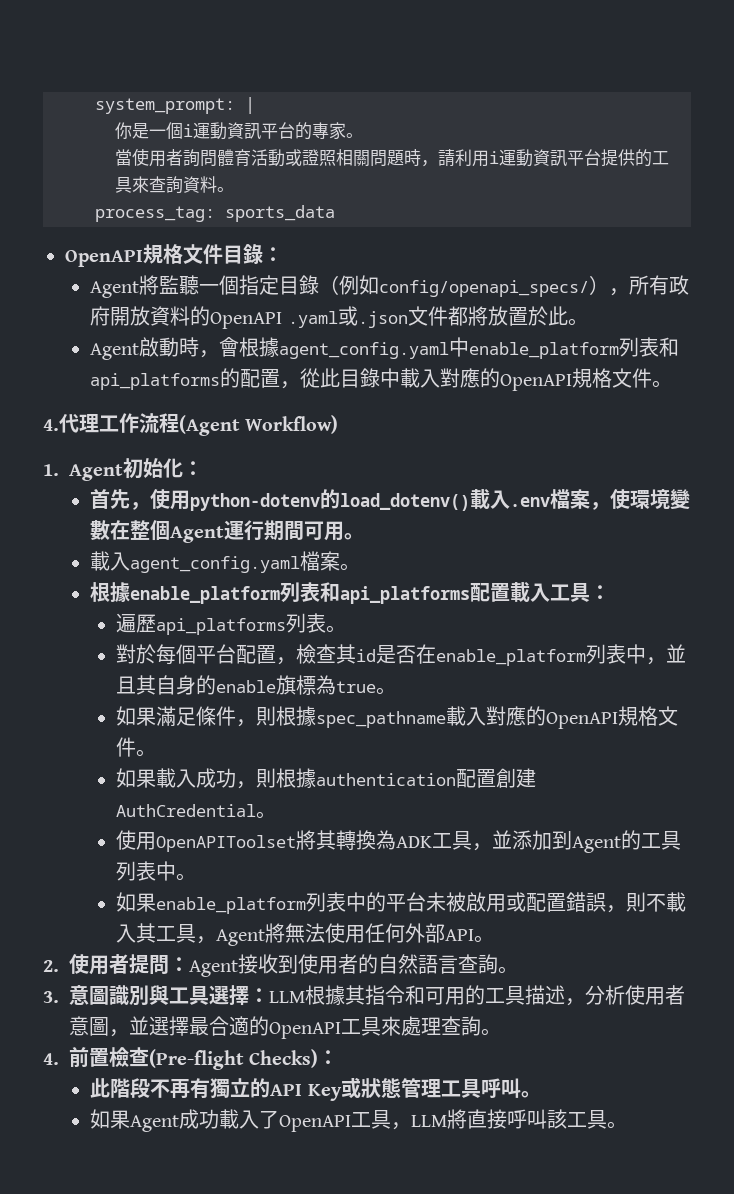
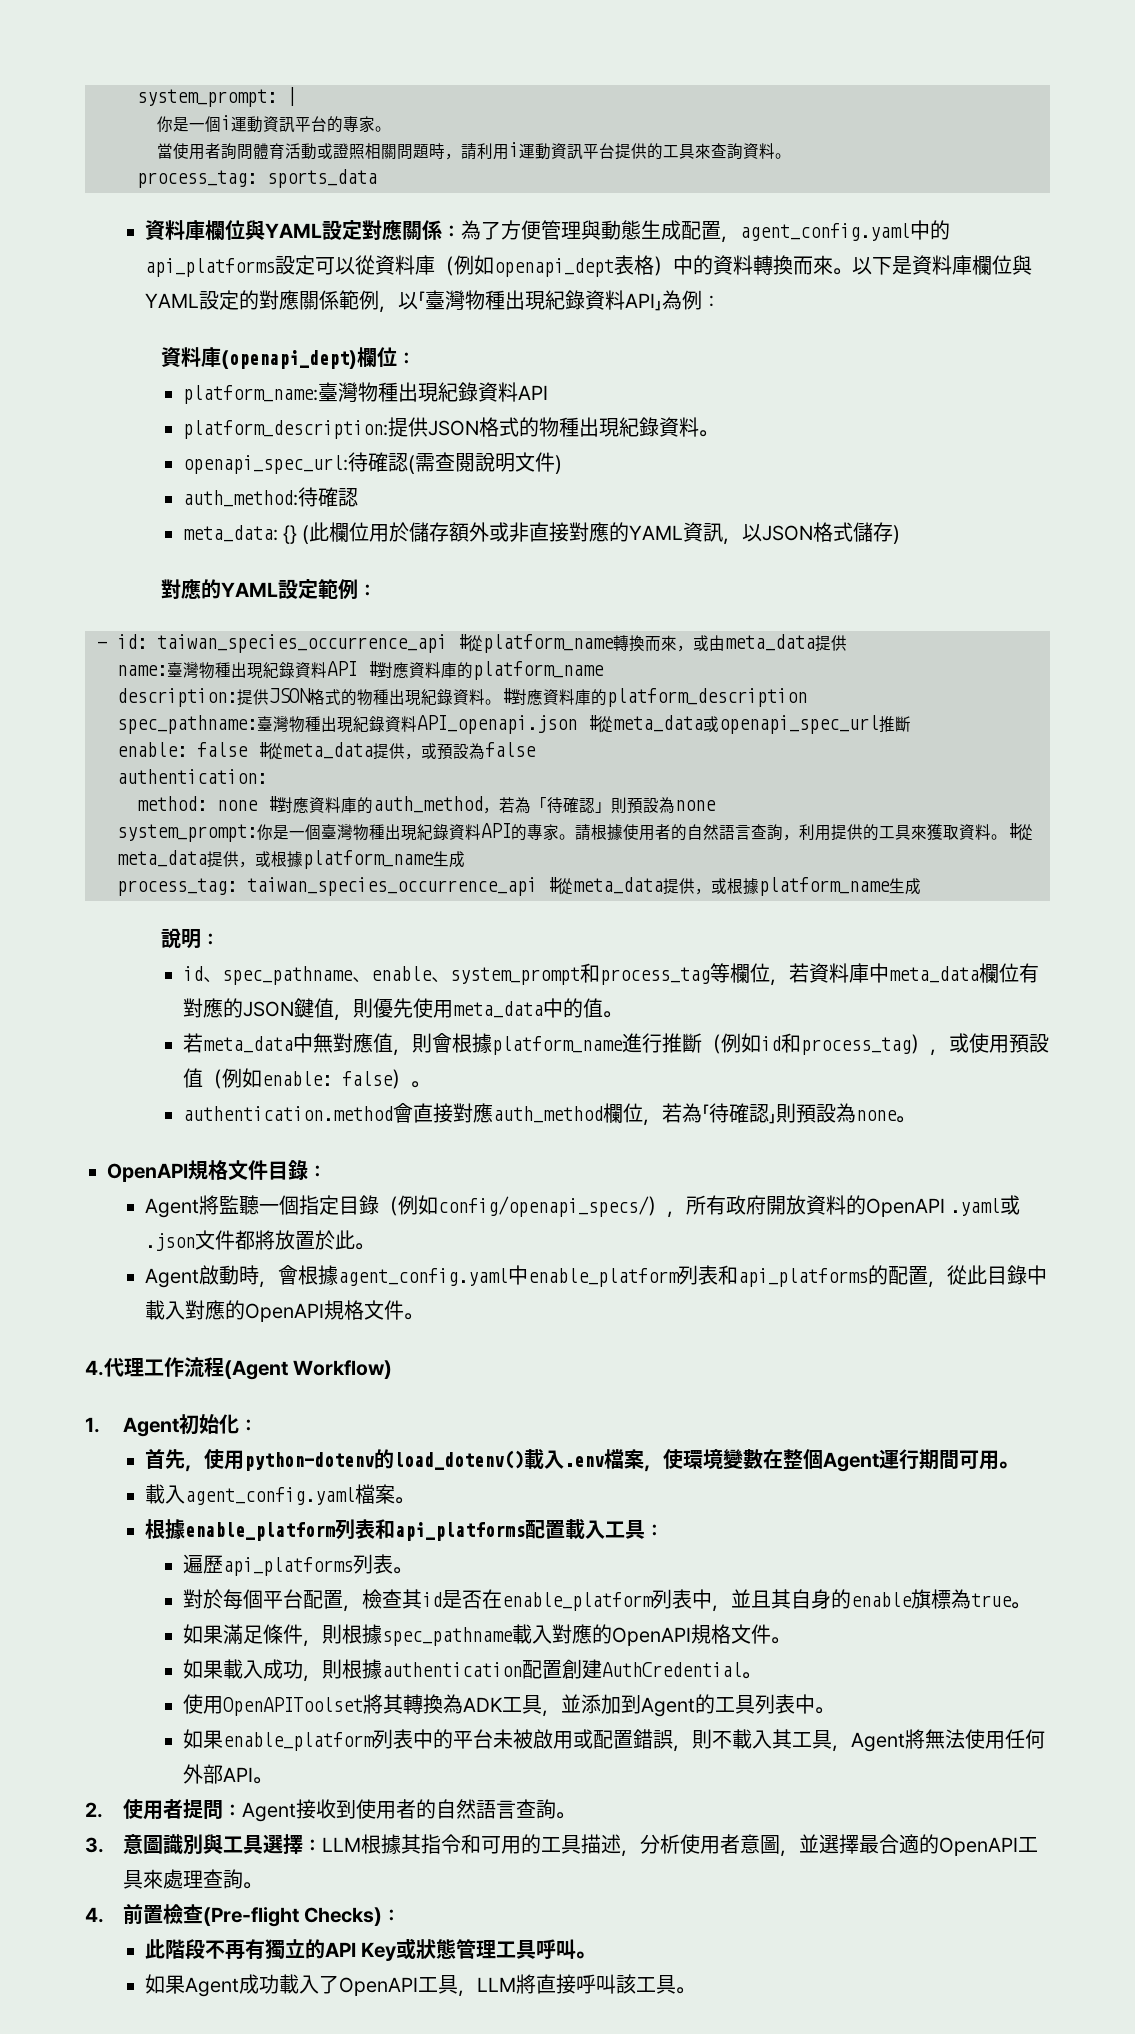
+ 資料庫欄位與YAML設定對應關係：為了方便管理與動態生成配置，agent_config.yaml中的api_platforms設定可以從資料庫（例如openapi_dept表格）中的資料轉換而來。以下是資料庫欄位與YAML設定的對應關係範例，以「臺灣物種出現紀錄資料API」為例：
+ 資料庫(openapi_dept)欄位：
+ platform_name:臺灣物種出現紀錄資料API
+ platform_description:提供JSON格式的物種出現紀錄資料。
+ openapi_spec_url:待確認(需查閱說明文件)
+ auth_method:待確認
+ meta_data: {} (此欄位用於儲存額外或非直接對應的YAML資訊，以JSON格式儲存)
+ 對應的YAML設定範例：
+ - id: taiwan_species_occurrence_api #從platform_name轉換而來，或由meta_data提供
+ name:臺灣物種出現紀錄資料API #對應資料庫的platform_name
+ description:提供JSON格式的物種出現紀錄資料。#對應資料庫的platform_description
+ spec_pathname:臺灣物種出現紀錄資料API_openapi.json #從meta_data或openapi_spec_url推斷
+ enable: false #從meta_data提供，或預設為false
+ authentication:
+ method: none #對應資料庫的auth_method，若為「待確認」則預設為none
+ system_prompt:你是一個臺灣物種出現紀錄資料API的專家。請根據使用者的自然語言查詢，利用提供的工具來獲取資料。#從meta_data提供，或根據platform_name生成
+ process_tag: taiwan_species_occurrence_api #從meta_data提供，或根據platform_name生成
+ 說明：
+ id、spec_pathname、enable、system_prompt和process_tag等欄位，若資料庫中meta_data欄位有對應的JSON鍵值，則優先使用meta_data中的值。
+ 若meta_data中無對應值，則會根據platform_name進行推斷（例如id和process_tag），或使用預設值（例如enable: false）。
+ authentication.method會直接對應auth_method欄位，若為「待確認」則預設為none。

